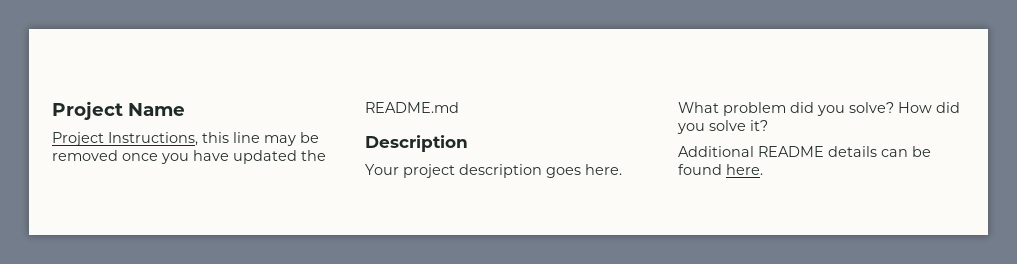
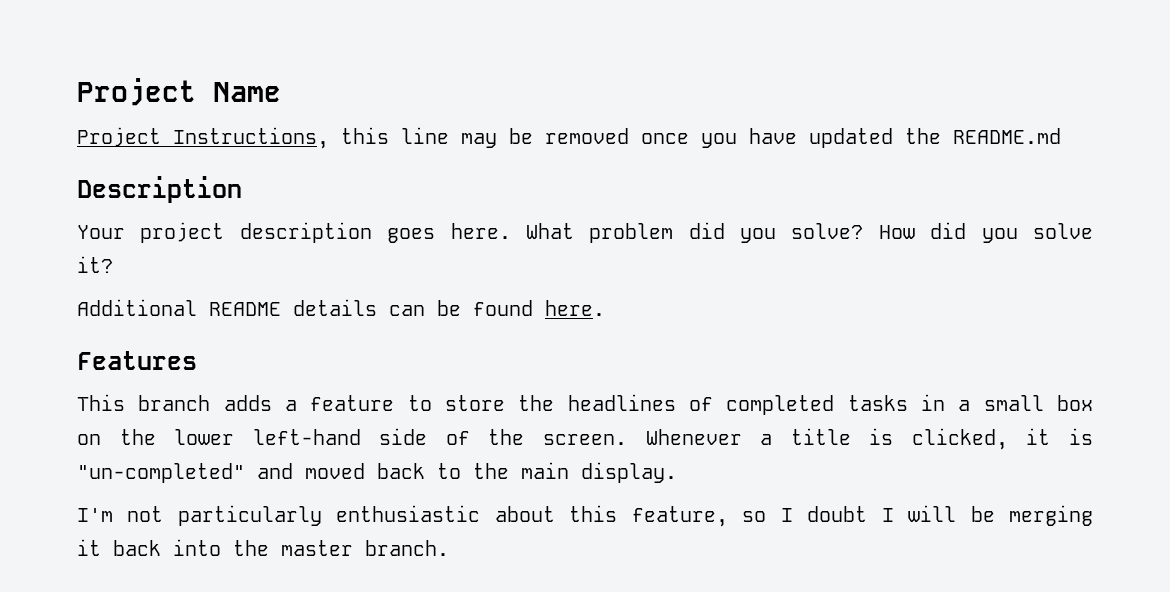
+ Features
+ This branch adds a feature to store the headlines of completed tasks in a small box on the lower left-hand side of the screen. Whenever a title is clicked, it is "un-completed" and moved back to the main display.
+ I'm not particularly enthusiastic about this feature, so I doubt I will be merging it back into the master branch.

